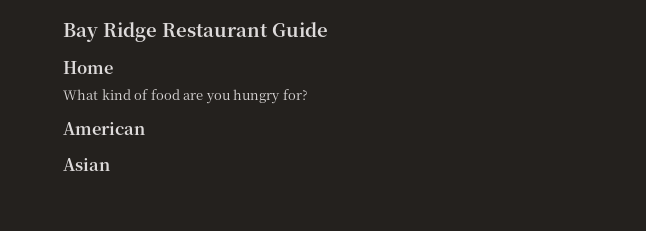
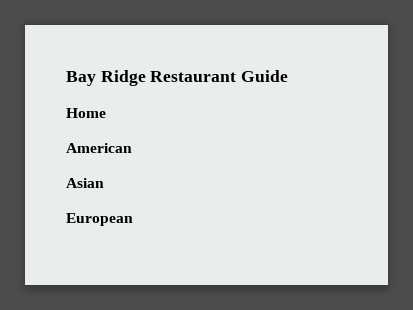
- What kind of food are you hungry for?
+ European

